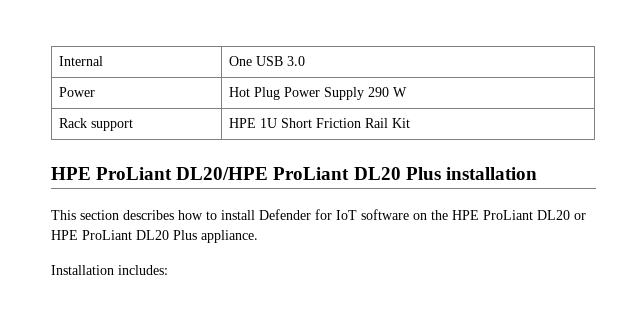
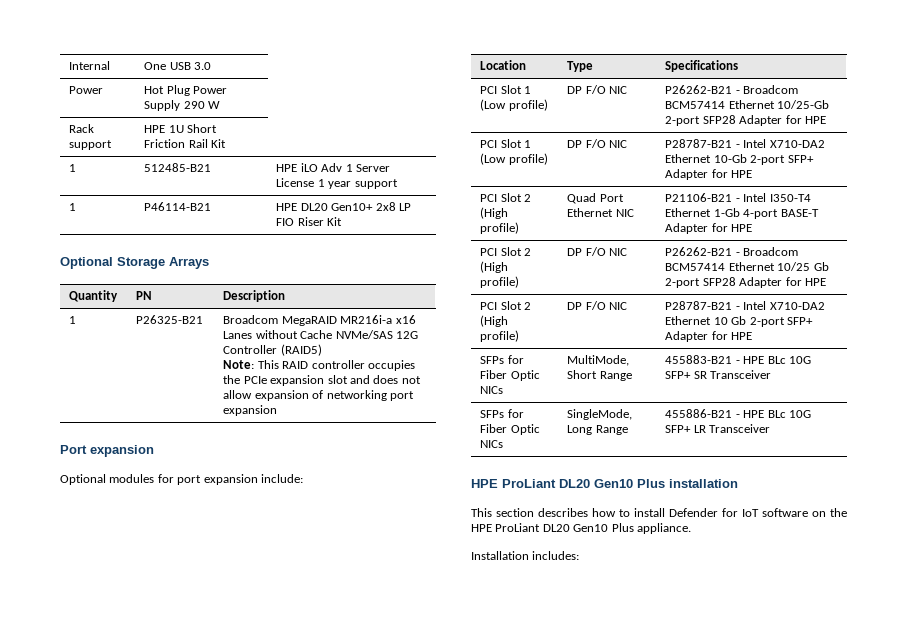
- HPE ProLiant DL20/HPE ProLiant DL20 Plus installation
+ 1 | 512485-B21 | HPE iLO Adv 1 Server License 1 year support
+ 1 | P46114-B21 | HPE DL20 Gen10+ 2x8 LP FIO Riser Kit
+ Optional Storage Arrays
+ Quantity | PN | Description
+ 1 | P26325-B21 | Broadcom MegaRAID MR216i-a x16 Lanes without Cache NVMe/SAS 12G Controller (RAID5)
+ Note: This RAID controller occupies the PCIe expansion slot and does not allow expansion of networking port expansion
+ Port expansion
+ Optional modules for port expansion include:
+ Location | Type | Specifications
+ PCI Slot 1 (Low profile) | DP F/O NIC | P26262-B21 - Broadcom BCM57414 Ethernet 10/25-Gb 2-port SFP28 Adapter for HPE
+ PCI Slot 1 (Low profile) | DP F/O NIC | P28787-B21 - Intel X710-DA2 Ethernet 10-Gb 2-port SFP+ Adapter for HPE
+ PCI Slot 2 (High profile) | Quad Port Ethernet NIC | P21106-B21 - Intel I350-T4 Ethernet 1-Gb 4-port BASE-T Adapter for HPE
+ PCI Slot 2 (High profile) | DP F/O NIC | P26262-B21 - Broadcom BCM57414 Ethernet 10/25 Gb 2-port SFP28 Adapter for HPE
+ PCI Slot 2 (High profile) | DP F/O NIC | P28787-B21 - Intel X710-DA2 Ethernet 10 Gb 2-port SFP+ Adapter for HPE
+ SFPs for Fiber Optic NICs | MultiMode, Short Range | 455883-B21 - HPE BLc 10G SFP+ SR Transceiver
+ SFPs for Fiber Optic NICs | SingleMode, Long Range | 455886-B21 - HPE BLc 10G SFP+ LR Transceiver
+ HPE ProLiant DL20 Gen10 Plus installation
- This section describes how to install Defender for IoT software on the HPE ProLiant DL20 or HPE ProLiant DL20 Plus appliance.
+ This section describes how to install Defender for IoT software on the HPE ProLiant DL20 Gen10 Plus appliance.

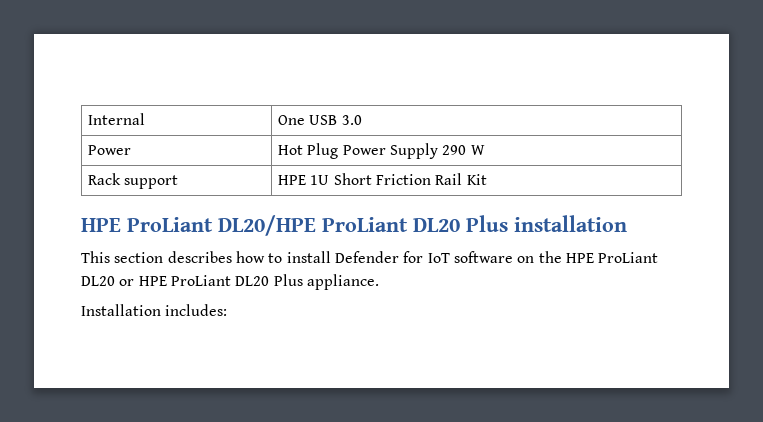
- 1 | 512485-B21 | HPE iLO Adv 1 Server License 1 year support
- 1 | P46114-B21 | HPE DL20 Gen10+ 2x8 LP FIO Riser Kit
- Optional Storage Arrays
- Quantity | PN | Description
- 1 | P26325-B21 | Broadcom MegaRAID MR216i-a x16 Lanes without Cache NVMe/SAS 12G Controller (RAID5)
- Note: This RAID controller occupies the PCIe expansion slot and does not allow expansion of networking port expansion
- Port expansion
- Optional modules for port expansion include:
- Location | Type | Specifications
- PCI Slot 1 (Low profile) | DP F/O NIC | P26262-B21 - Broadcom BCM57414 Ethernet 10/25-Gb 2-port SFP28 Adapter for HPE
- PCI Slot 1 (Low profile) | DP F/O NIC | P28787-B21 - Intel X710-DA2 Ethernet 10-Gb 2-port SFP+ Adapter for HPE
- PCI Slot 2 (High profile) | Quad Port Ethernet NIC | P21106-B21 - Intel I350-T4 Ethernet 1-Gb 4-port BASE-T Adapter for HPE
- PCI Slot 2 (High profile) | DP F/O NIC | P26262-B21 - Broadcom BCM57414 Ethernet 10/25 Gb 2-port SFP28 Adapter for HPE
- PCI Slot 2 (High profile) | DP F/O NIC | P28787-B21 - Intel X710-DA2 Ethernet 10 Gb 2-port SFP+ Adapter for HPE
- SFPs for Fiber Optic NICs | MultiMode, Short Range | 455883-B21 - HPE BLc 10G SFP+ SR Transceiver
- SFPs for Fiber Optic NICs | SingleMode, Long Range | 455886-B21 - HPE BLc 10G SFP+ LR Transceiver
- HPE ProLiant DL20 Gen10 Plus installation
+ HPE ProLiant DL20/HPE ProLiant DL20 Plus installation
- This section describes how to install Defender for IoT software on the HPE ProLiant DL20 Gen10 Plus appliance.
+ This section describes how to install Defender for IoT software on the HPE ProLiant DL20 or HPE ProLiant DL20 Plus appliance.

